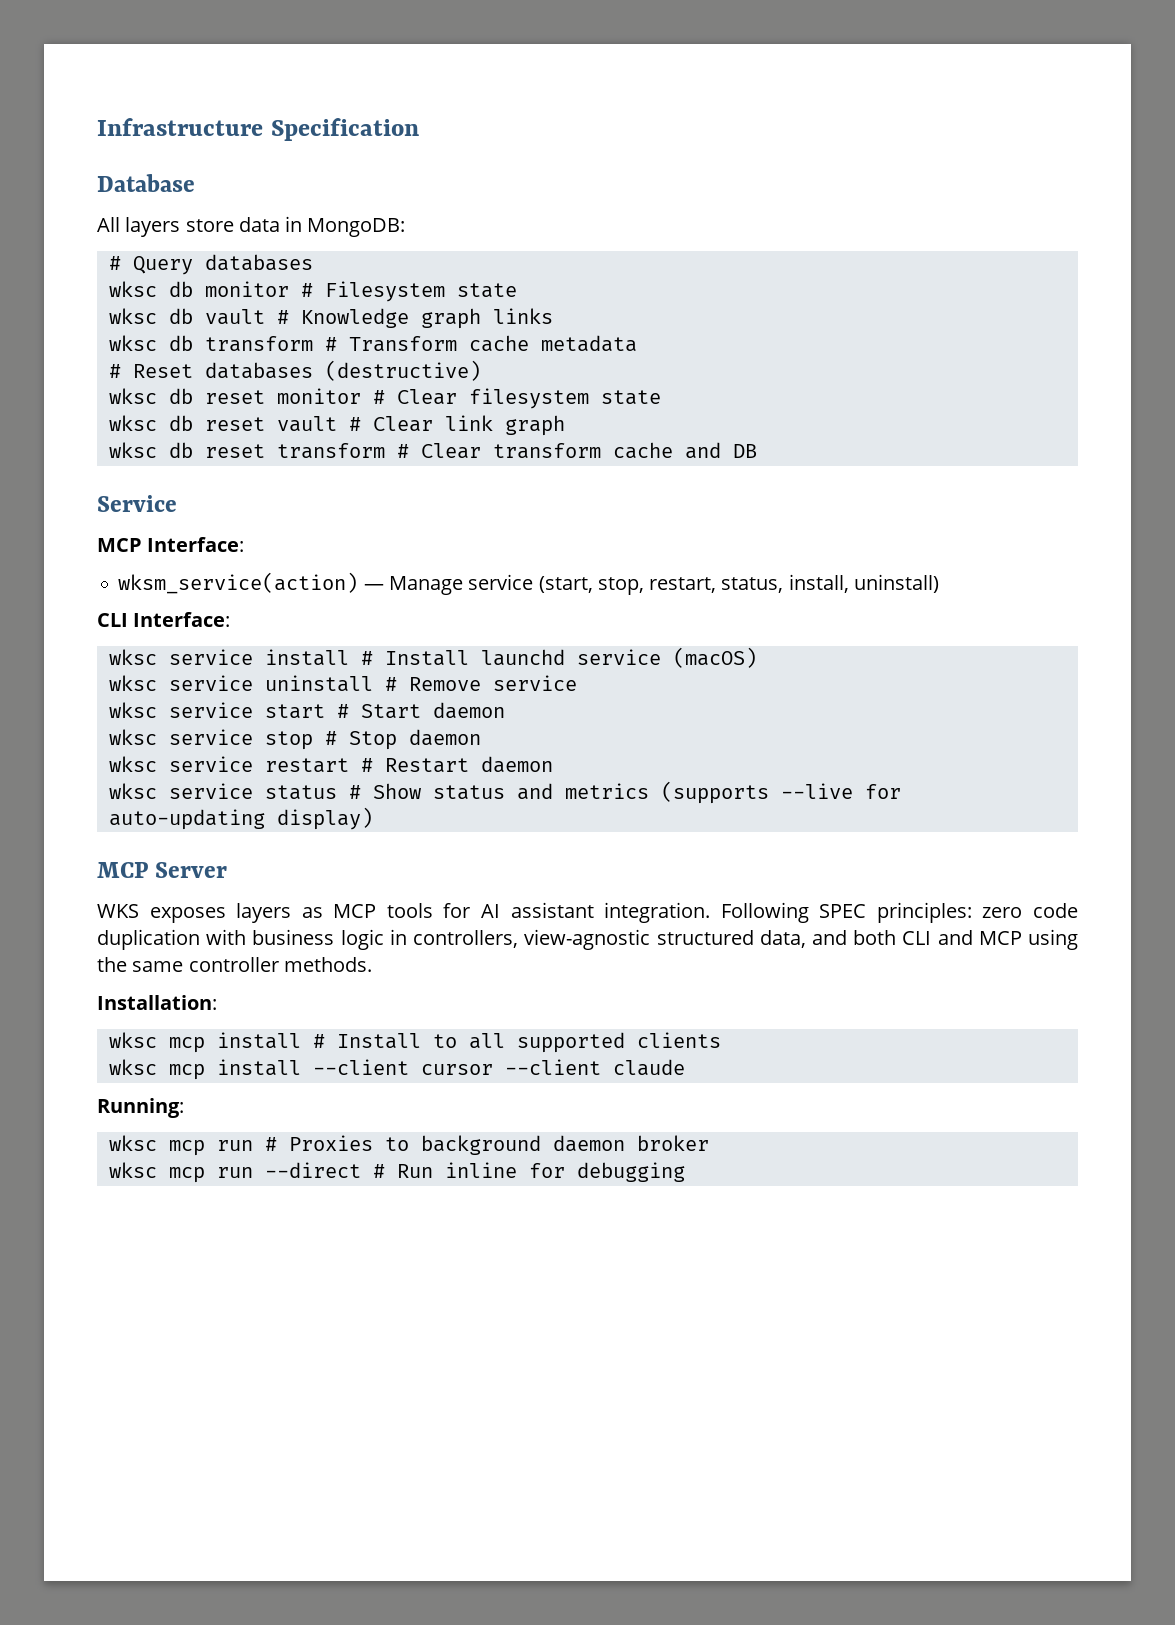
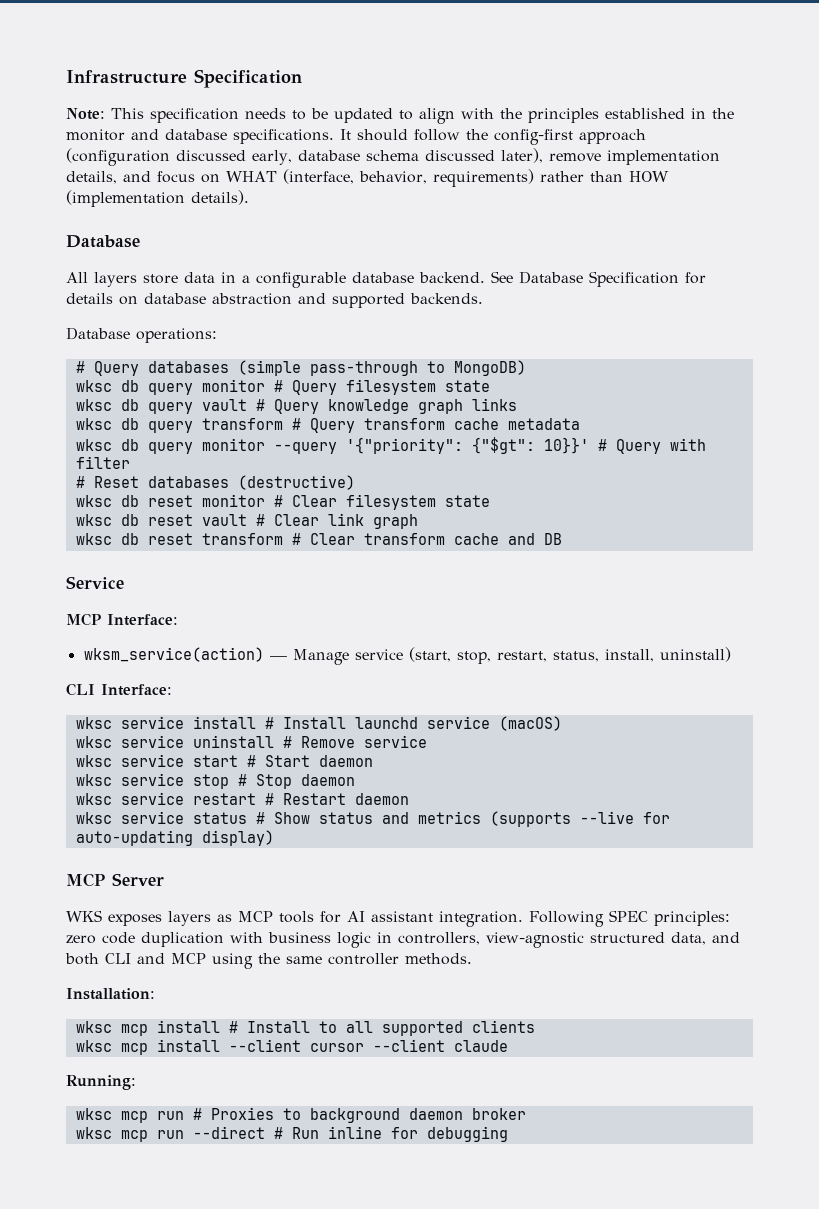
+ Note: This specification needs to be updated to align with the principles established in the monitor and database specifications. It should follow the config-first approach (configuration discussed early, database schema discussed later), remove implementation details, and focus on WHAT (interface, behavior, requirements) rather than HOW (implementation details).
- All layers store data in MongoDB:
+ All layers store data in a configurable database backend. See Database Specification for details on database abstraction and supported backends.
+ Database operations:
- # Query databases
- wksc db monitor # Filesystem state
- wksc db vault # Knowledge graph links
+ # Query databases (simple pass-through to MongoDB)
+ wksc db query monitor # Query filesystem state
+ wksc db query vault # Query knowledge graph links
- wksc db transform # Transform cache metadata
+ wksc db query transform # Query transform cache metadata
+ wksc db query monitor --query '{"priority": {"$gt": 10}}' # Query with filter

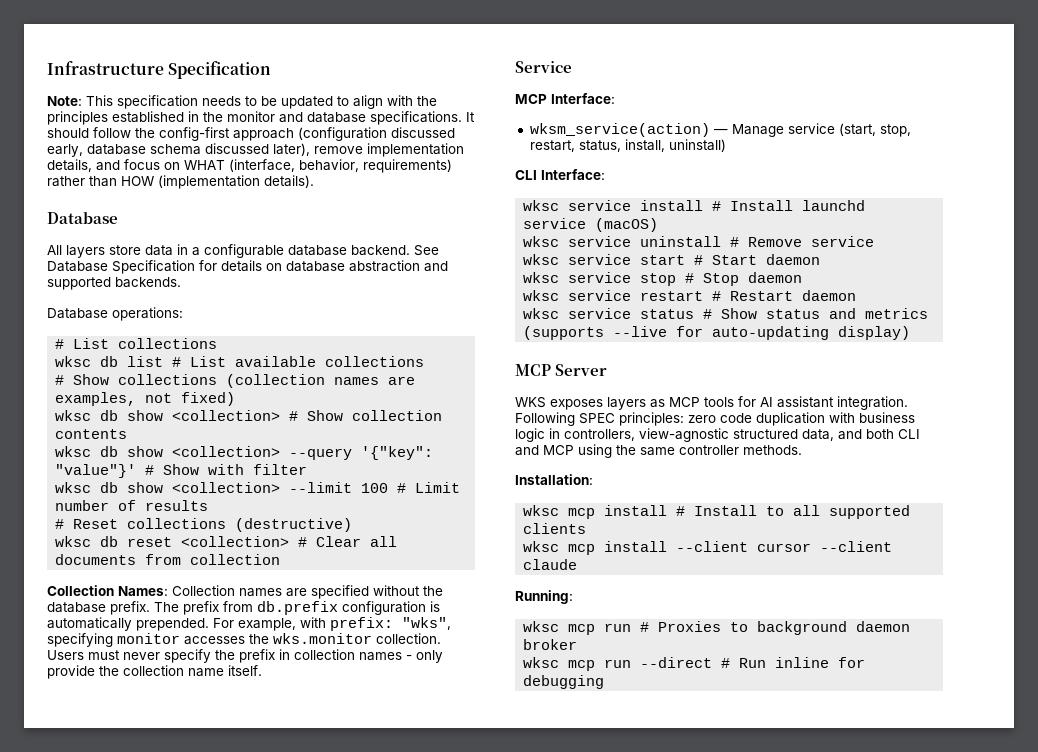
- # Query databases (simple pass-through to MongoDB)
- wksc db query monitor # Query filesystem state
- wksc db query vault # Query knowledge graph links
- wksc db query transform # Query transform cache metadata
- wksc db query monitor --query '{"priority": {"$gt": 10}}' # Query with filter
+ # List collections
+ wksc db list # List available collections
+ # Show collections (collection names are examples, not fixed)
+ wksc db show <collection> # Show collection contents
+ wksc db show <collection> --query '{"key": "value"}' # Show with filter
+ wksc db show <collection> --limit 100 # Limit number of results
- # Reset databases (destructive)
+ # Reset collections (destructive)
- wksc db reset monitor # Clear filesystem state
- wksc db reset vault # Clear link graph
- wksc db reset transform # Clear transform cache and DB
+ wksc db reset <collection> # Clear all documents from collection
+ Collection Names: Collection names are specified without the database prefix. The prefix from db.prefix configuration is automatically prepended. For example, with prefix: "wks", specifying monitor accesses the wks.monitor collection. Users must never specify the prefix in collection names - only provide the collection name itself.

